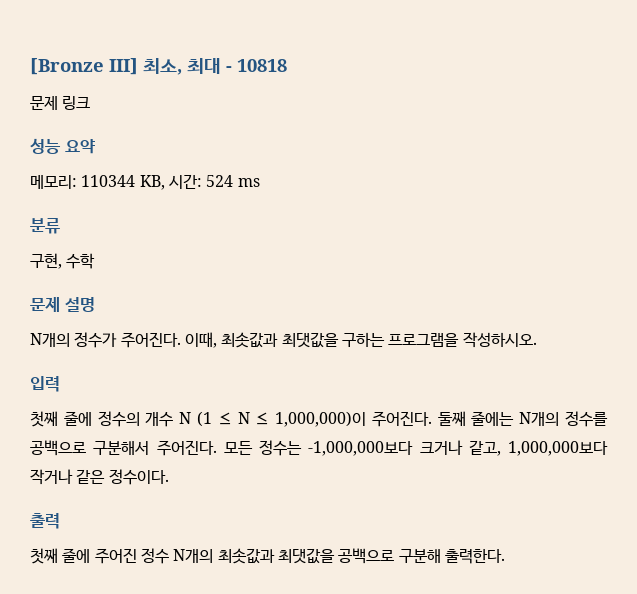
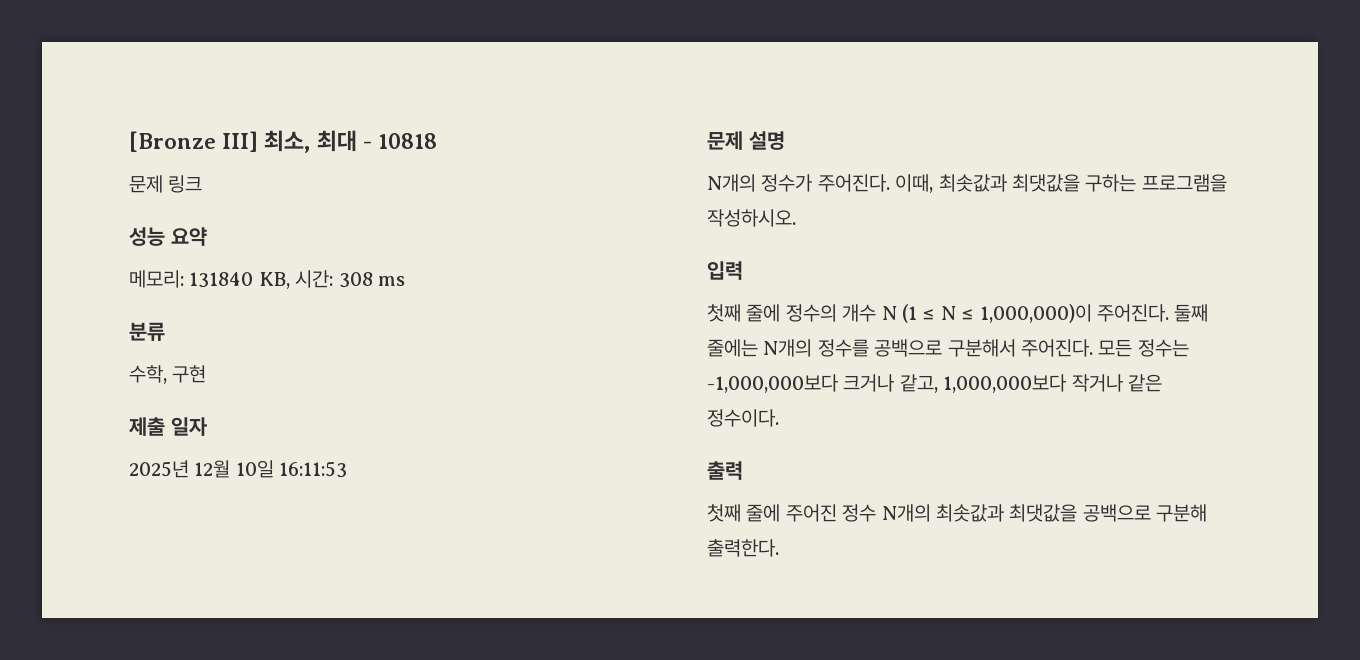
- 메모리: 110344 KB, 시간: 524 ms
+ 메모리: 131840 KB, 시간: 308 ms
- 구현, 수학
+ 수학, 구현
+ 제출 일자
+ 2025년 12월 10일 16:11:53

